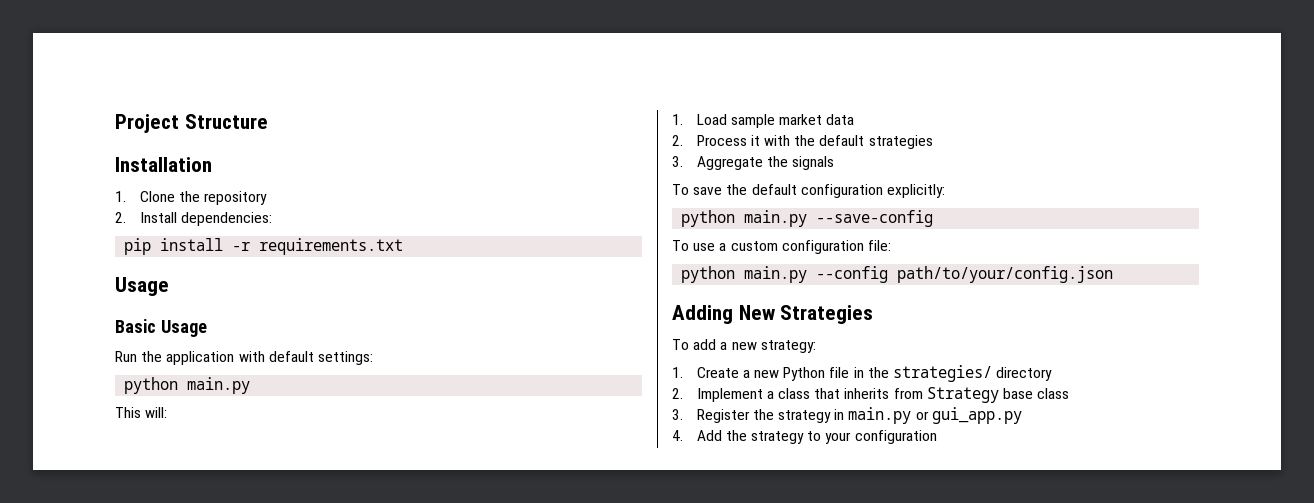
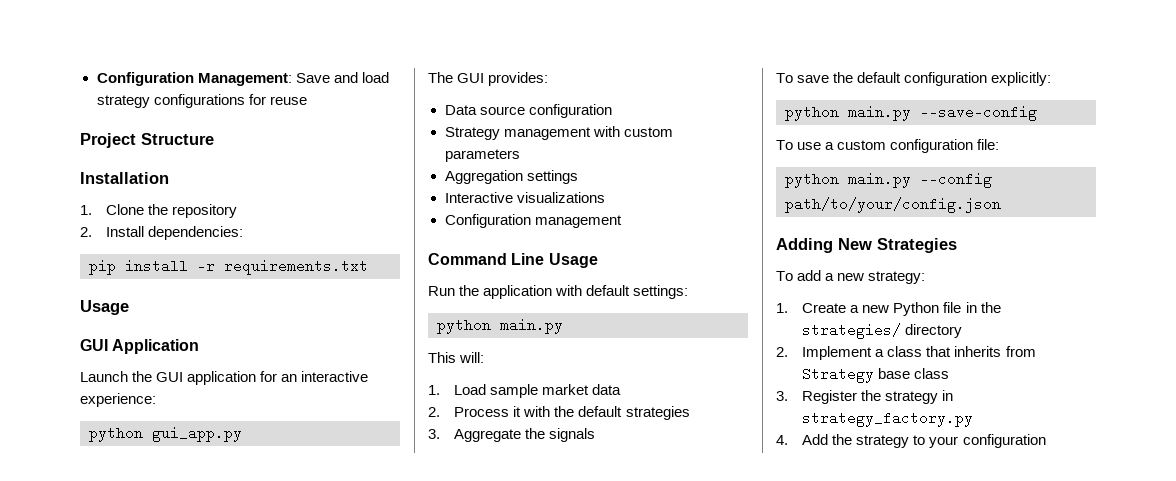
+ Configuration Management: Save and load strategy configurations for reuse
- Basic Usage
+ GUI Application
+ Launch the GUI application for an interactive experience:
+ python gui_app.py
+ The GUI provides:
+ Data source configuration
+ Strategy management with custom parameters
+ Aggregation settings
+ Interactive visualizations
+ Configuration management
+ Command Line Usage
- 3. Register the strategy in main.py or gui_app.py
+ 3. Register the strategy in strategy_factory.py

